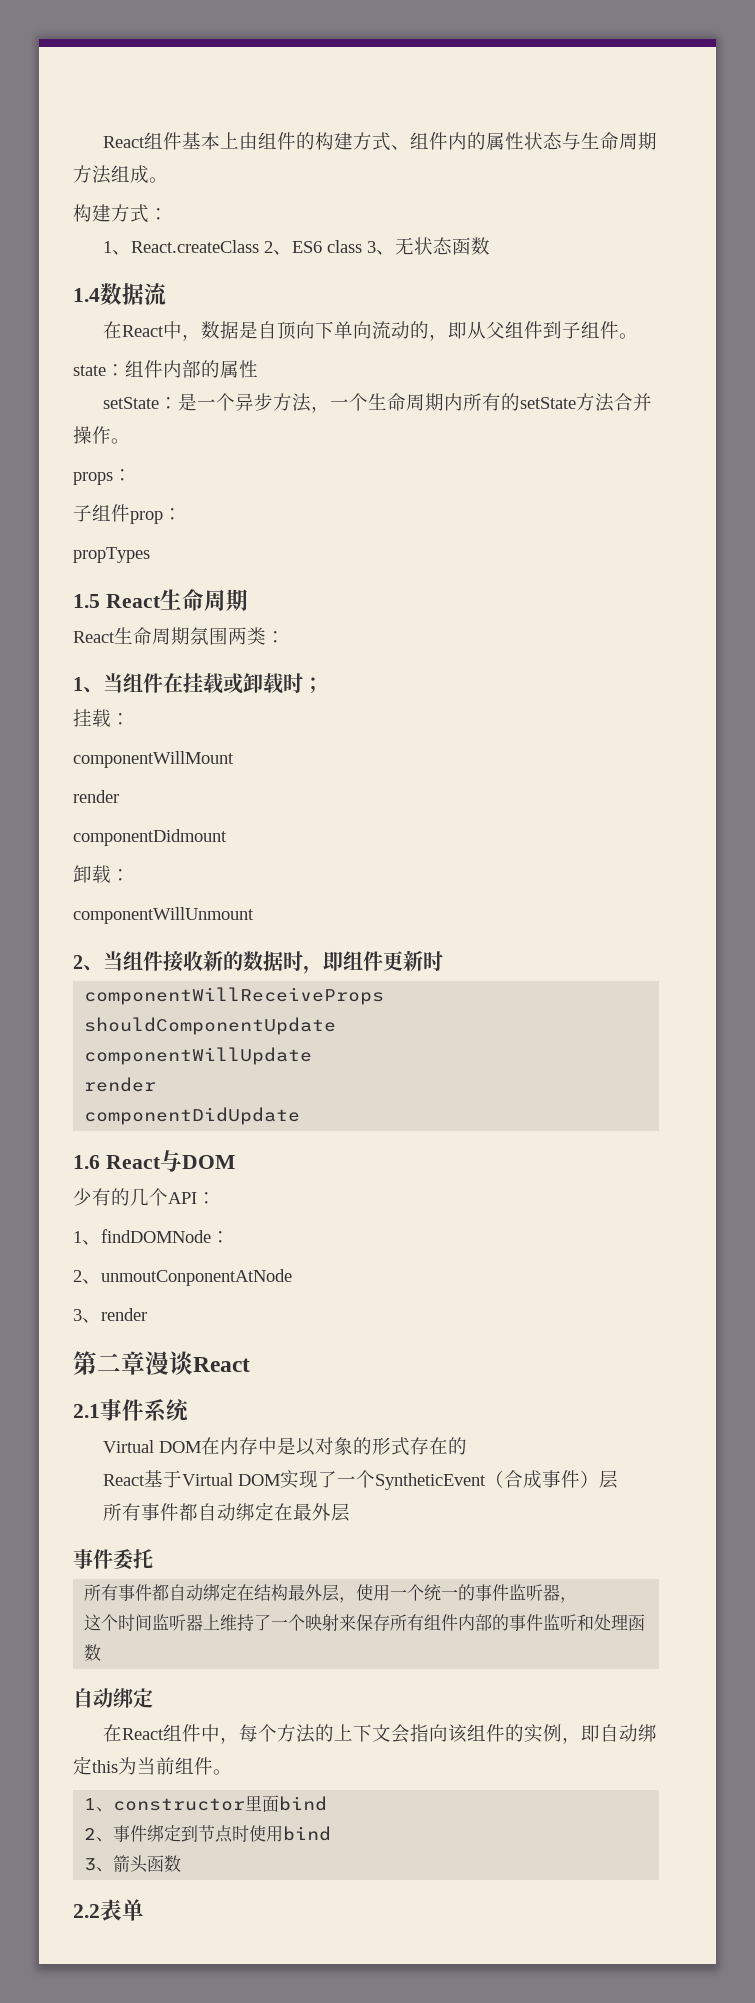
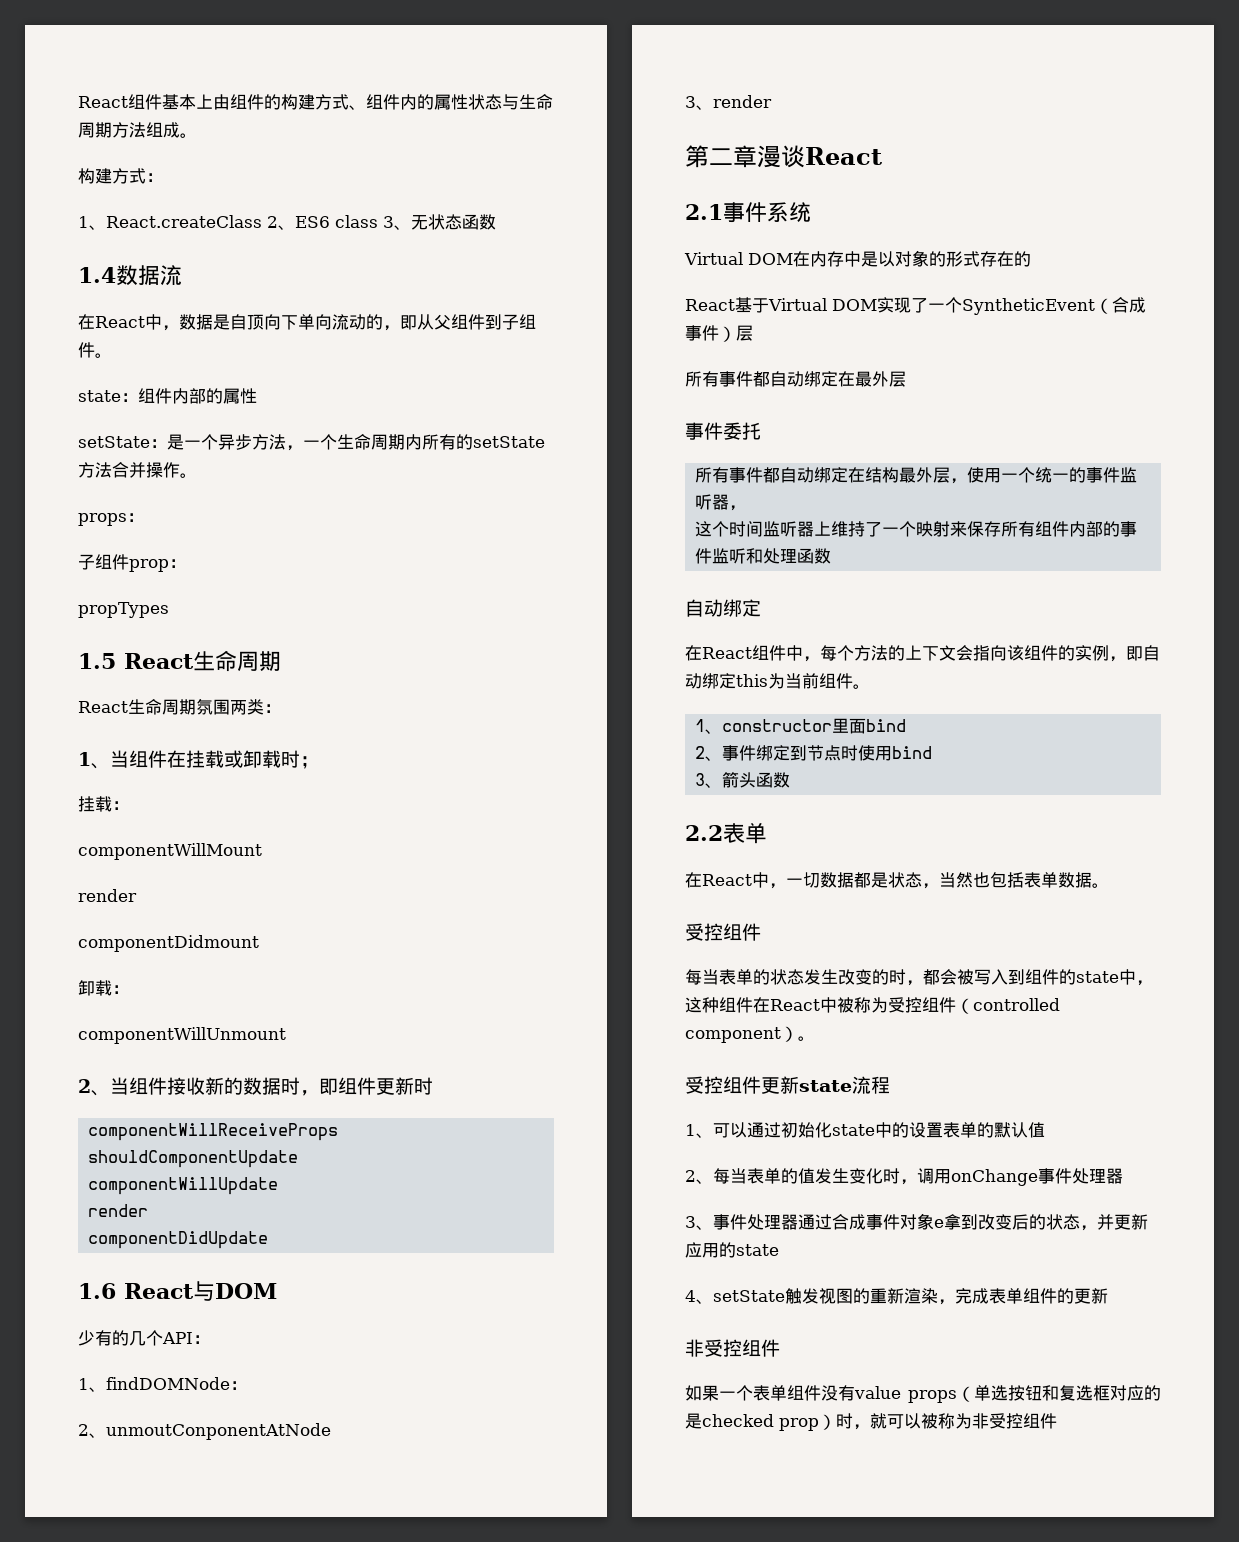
+ 在React中，一切数据都是状态，当然也包括表单数据。
+ 受控组件
+ 每当表单的状态发生改变的时，都会被写入到组件的state中，这种组件在React中被称为受控组件（controlled component）。
+ 受控组件更新state流程
+ 1、可以通过初始化state中的设置表单的默认值
+ 2、每当表单的值发生变化时，调用onChange事件处理器
+ 3、事件处理器通过合成事件对象e拿到改变后的状态，并更新应用的state
+ 4、setState触发视图的重新渲染，完成表单组件的更新
+ 非受控组件
+ 如果一个表单组件没有value props（单选按钮和复选框对应的是checked prop）时，就可以被称为非受控组件

